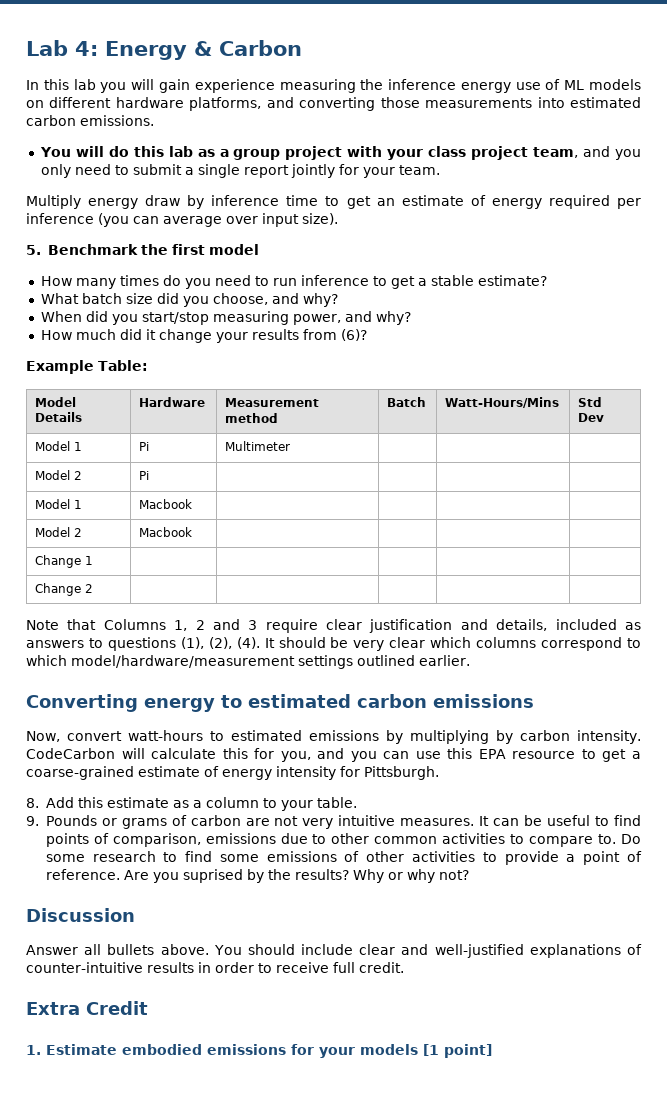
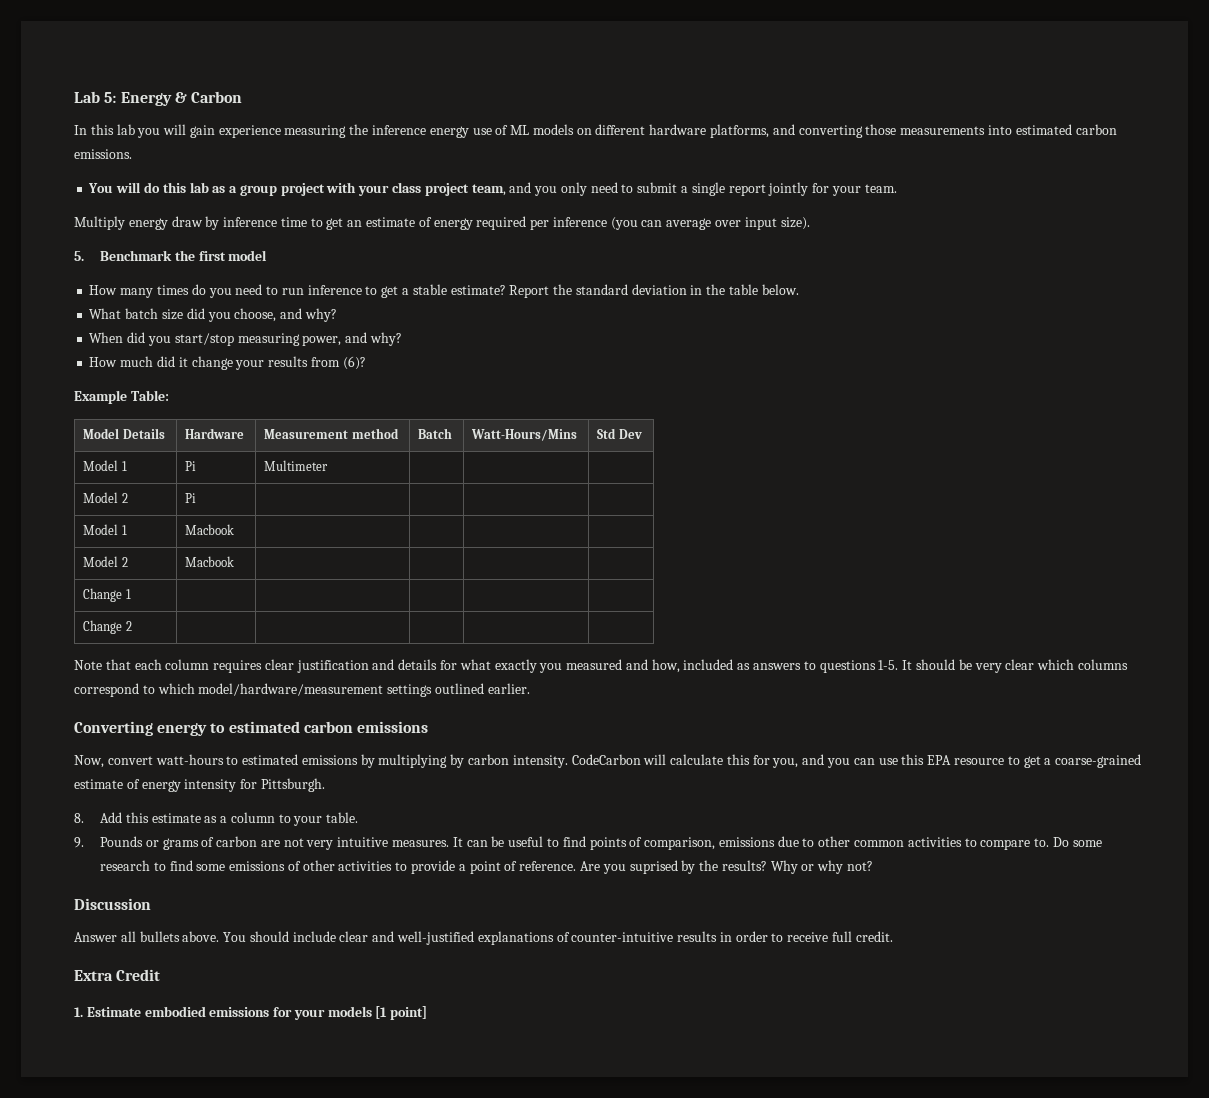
- Lab 4: Energy & Carbon
+ Lab 5: Energy & Carbon
+ Report the standard deviation in the table below.
- Note that Columns 1, 2 and 3 require clear justification and details, included as answers to questions (1), (2), (4).
+ Note that each column requires clear justification and details for what exactly you measured and how, included as answers to questions 1-5.

